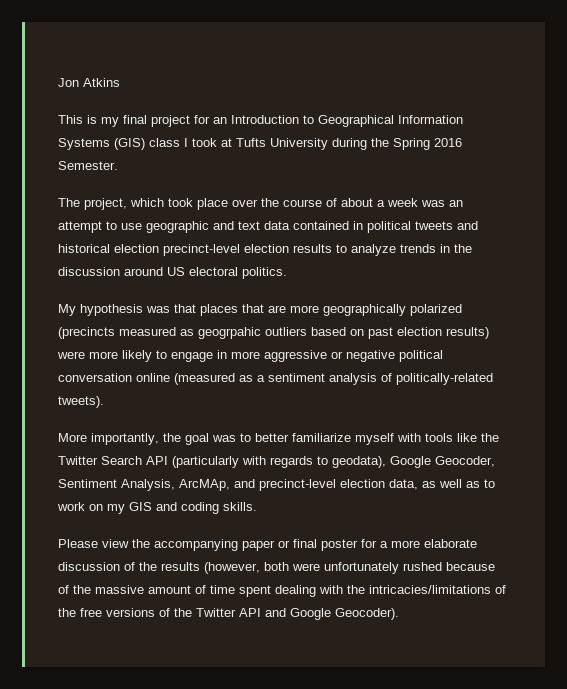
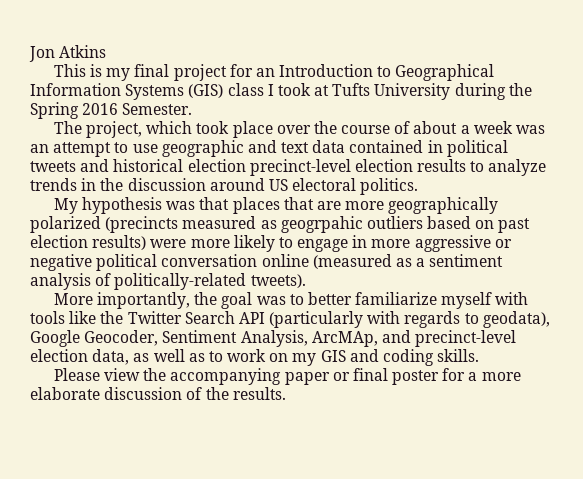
- Please view the accompanying paper or final poster for a more elaborate discussion of the results (however, both were unfortunately rushed because of the massive amount of time spent dealing with the intricacies/limitations of the free versions of the Twitter API and Google Geocoder).
+ Please view the accompanying paper or final poster for a more elaborate discussion of the results.

